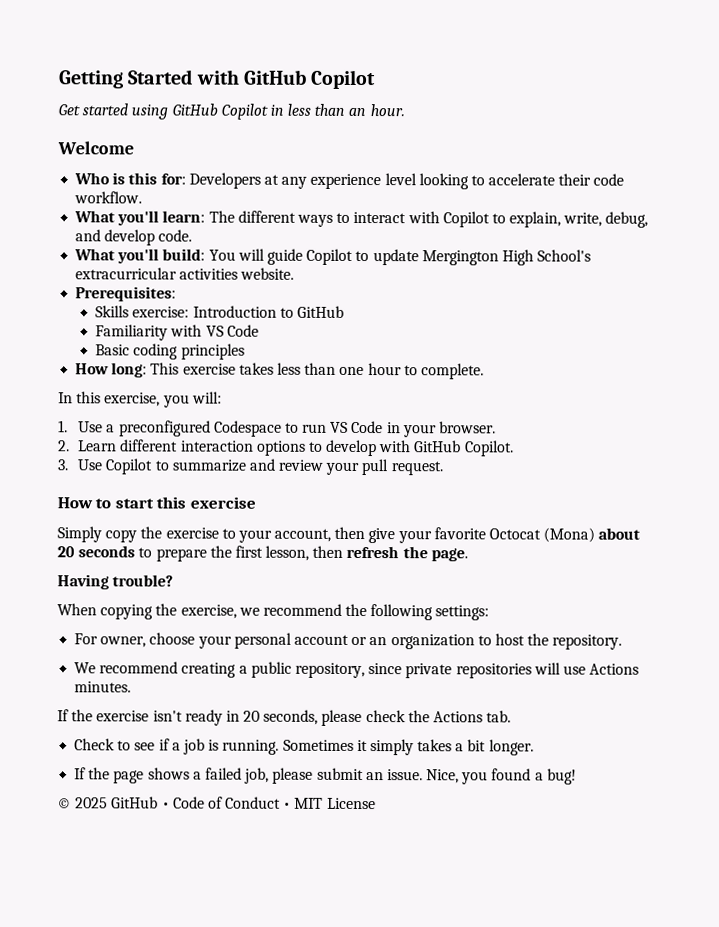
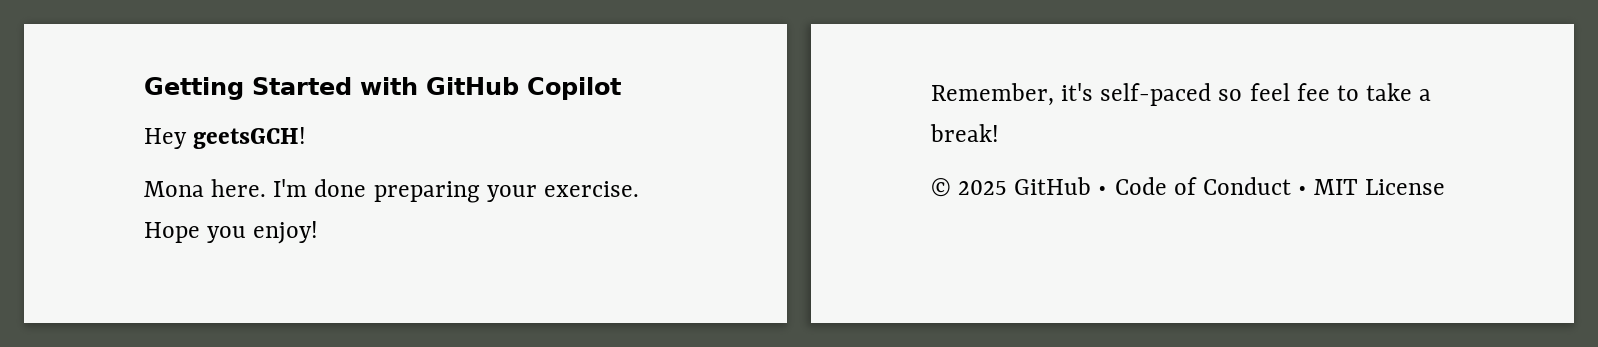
- Get started using GitHub Copilot in less than an hour.
- Welcome
- Who is this for: Developers at any experience level looking to accelerate their code workflow.
- What you'll learn: The different ways to interact with Copilot to explain, write, debug, and develop code.
- What you'll build: You will guide Copilot to update Mergington High School's extracurricular activities website.
- Prerequisites:
- Skills exercise: Introduction to GitHub
- Familiarity with VS Code
- Basic coding principles
- How long: This exercise takes less than one hour to complete.
- In this exercise, you will:
- 1. Use a preconfigured Codespace to run VS Code in your browser.
- 2. Learn different interaction options to develop with GitHub Copilot.
- 3. Use Copilot to summarize and review your pull request.
- How to start this exercise
- Simply copy the exercise to your account, then give your favorite Octocat (Mona) about 20 seconds to prepare the first lesson, then refresh the page.
- Having trouble?
- When copying the exercise, we recommend the following settings:
- For owner, choose your personal account or an organization to host the repository.
- We recommend creating a public repository, since private repositories will use Actions minutes.
- If the exercise isn't ready in 20 seconds, please check the Actions tab.
- Check to see if a job is running. Sometimes it simply takes a bit longer.
- If the page shows a failed job, please submit an issue. Nice, you found a bug!
+ Hey geetsGCH!
+ Mona here. I'm done preparing your exercise. Hope you enjoy!
+ Remember, it's self-paced so feel fee to take a break!

